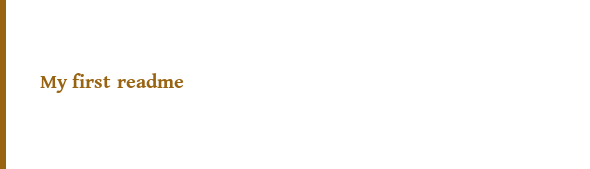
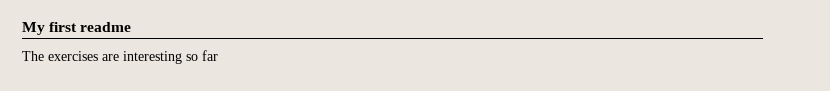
+ The exercises are interesting so far

